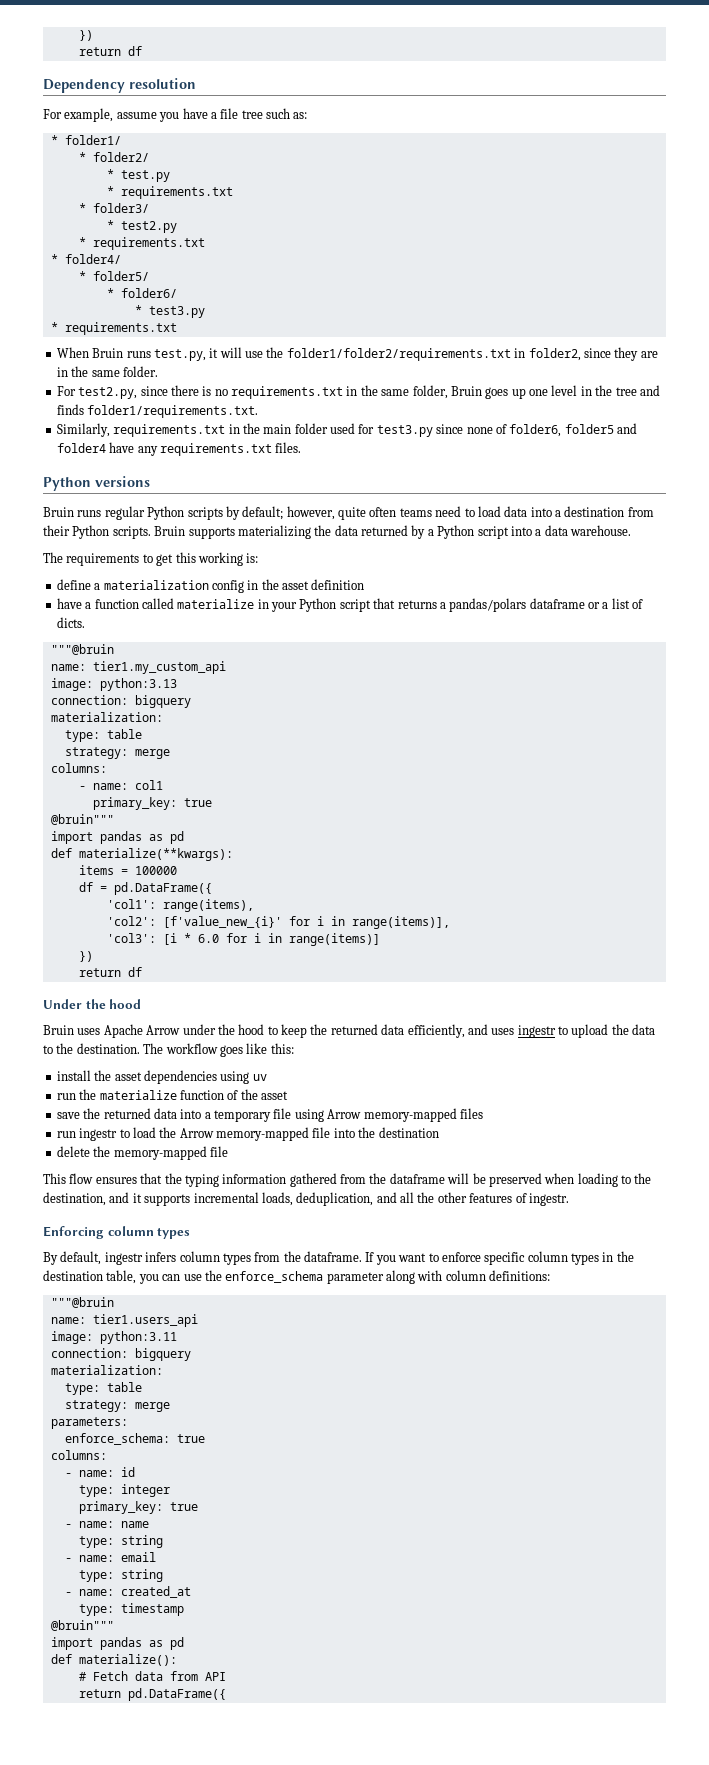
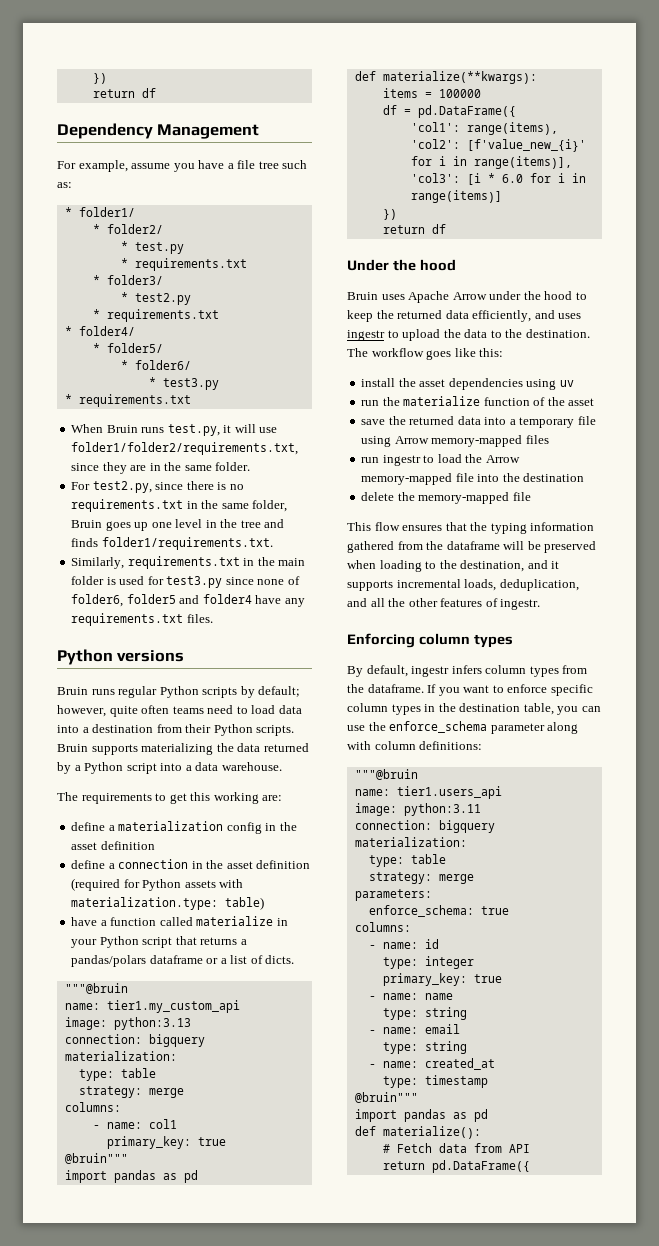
- Dependency resolution
+ Dependency Management
- When Bruin runs test.py, it will use the folder1/folder2/requirements.txt in folder2, since they are in the same folder.
+ When Bruin runs test.py, it will use folder1/folder2/requirements.txt, since they are in the same folder.
- Similarly, requirements.txt in the main folder used for test3.py since none of folder6, folder5 and folder4 have any requirements.txt files.
+ Similarly, requirements.txt in the main folder is used for test3.py since none of folder6, folder5 and folder4 have any requirements.txt files.
- The requirements to get this working is:
+ The requirements to get this working are:
+ define a connection in the asset definition (required for Python assets with materialization.type: table)

